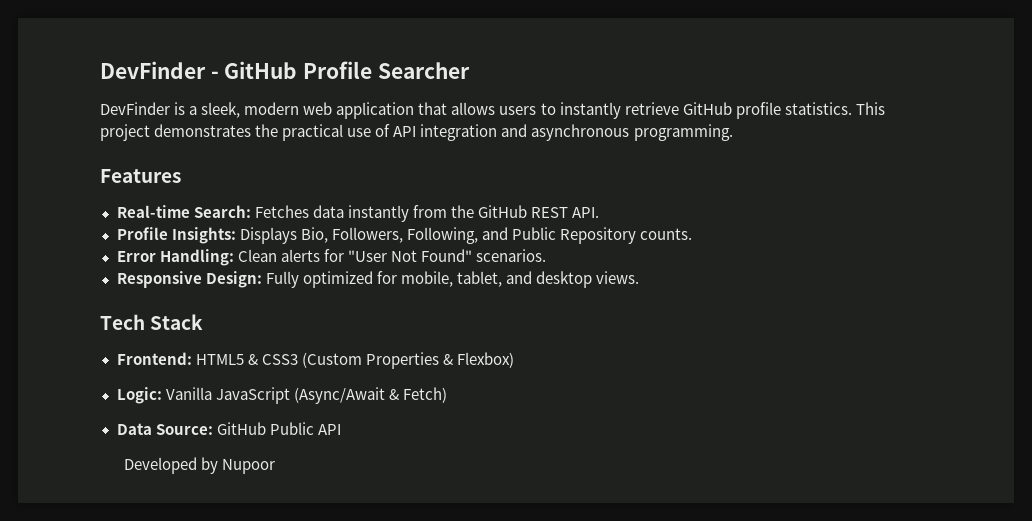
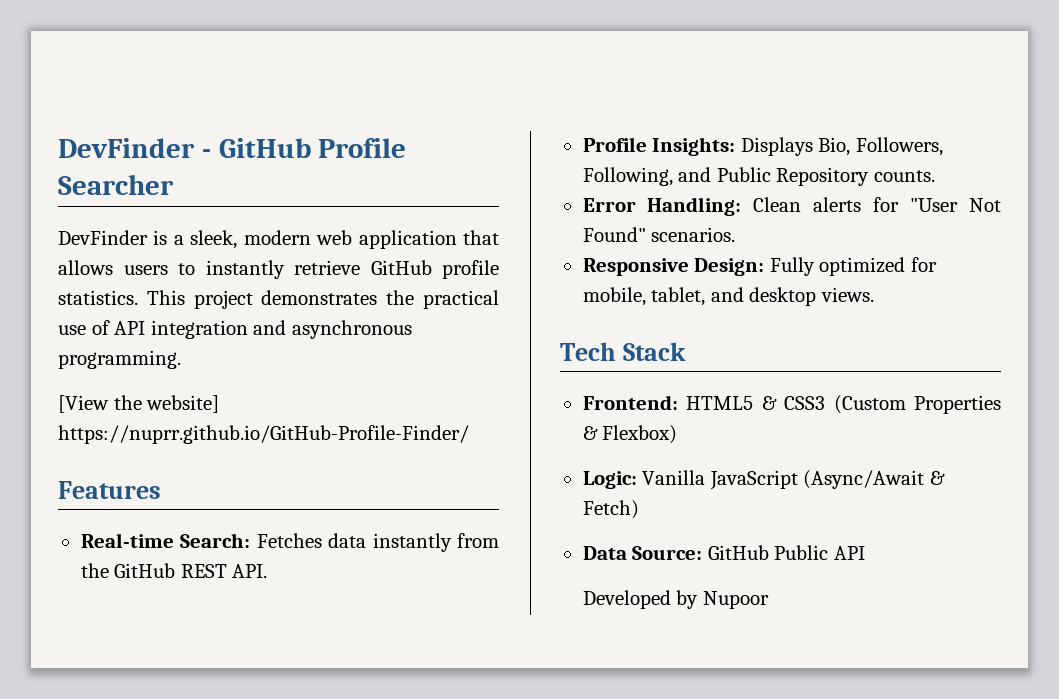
+ [View the website] https://nuprr.github.io/GitHub-Profile-Finder/

